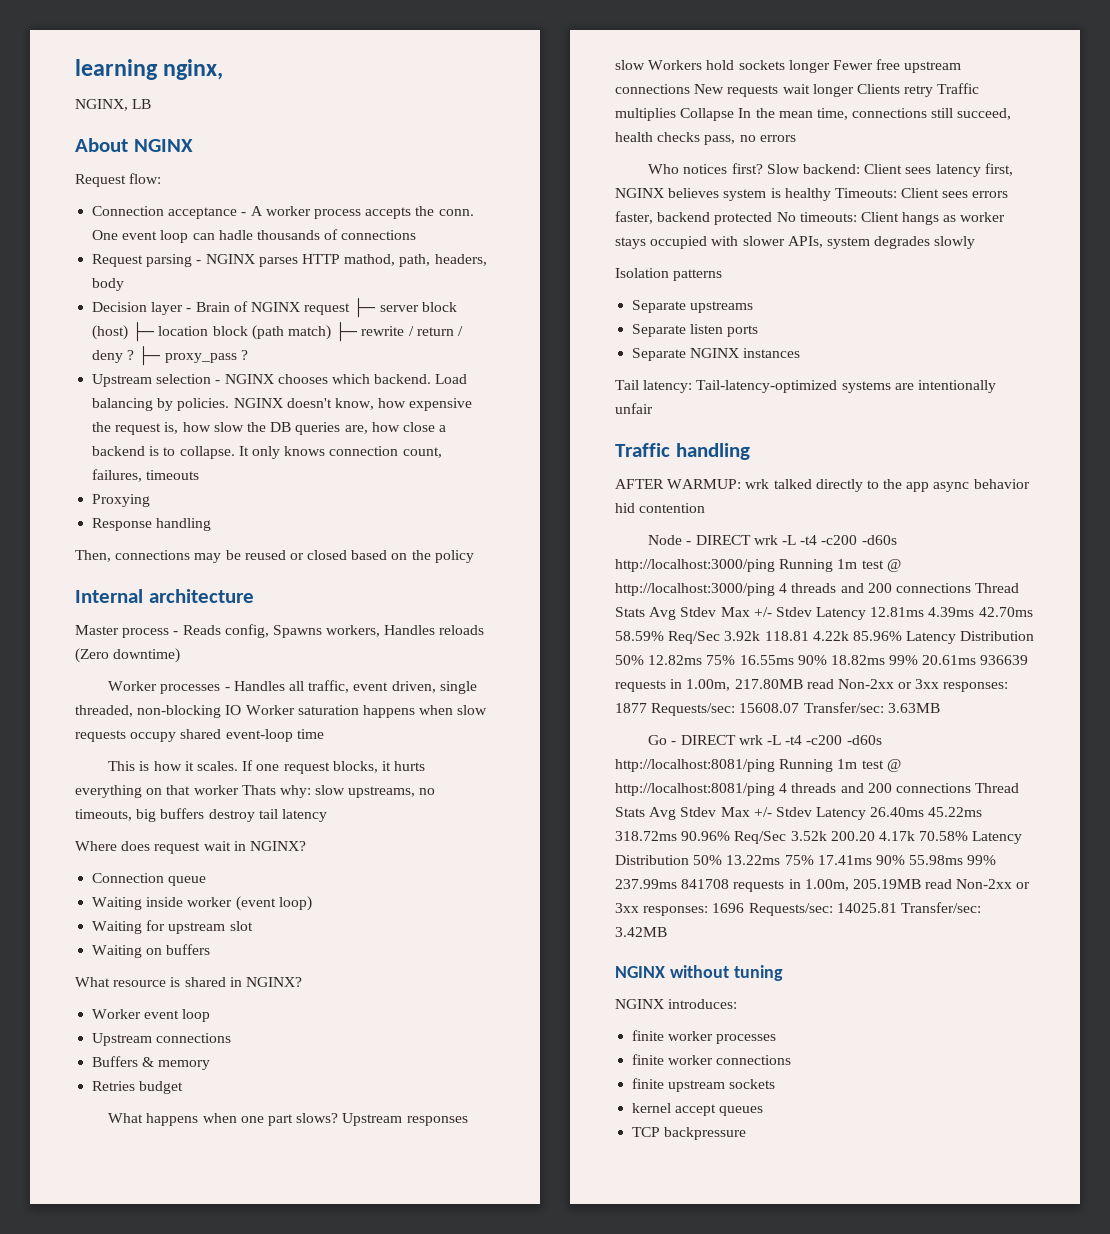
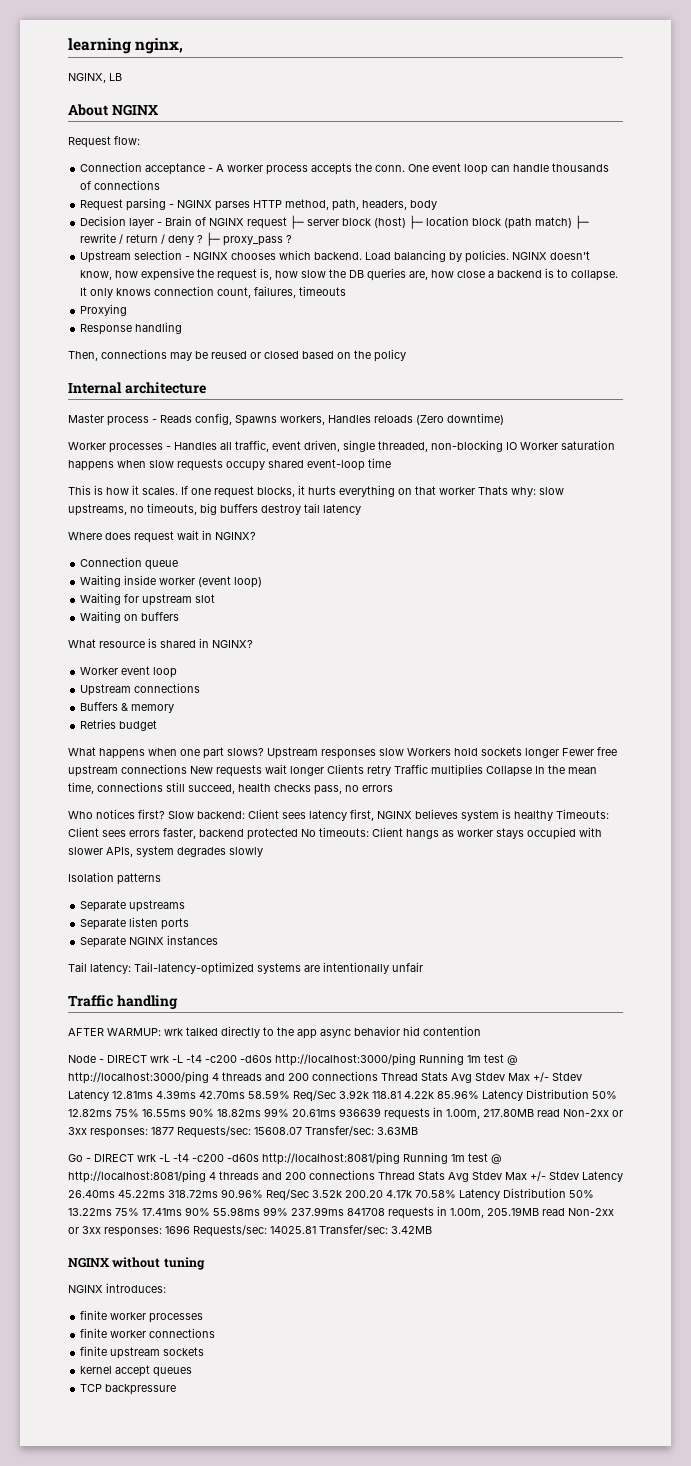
- One event loop can hadle thousands of connections
+ One event loop can handle thousands of connections
- Request parsing - NGINX parses HTTP mathod, path, headers, body
+ Request parsing - NGINX parses HTTP method, path, headers, body

